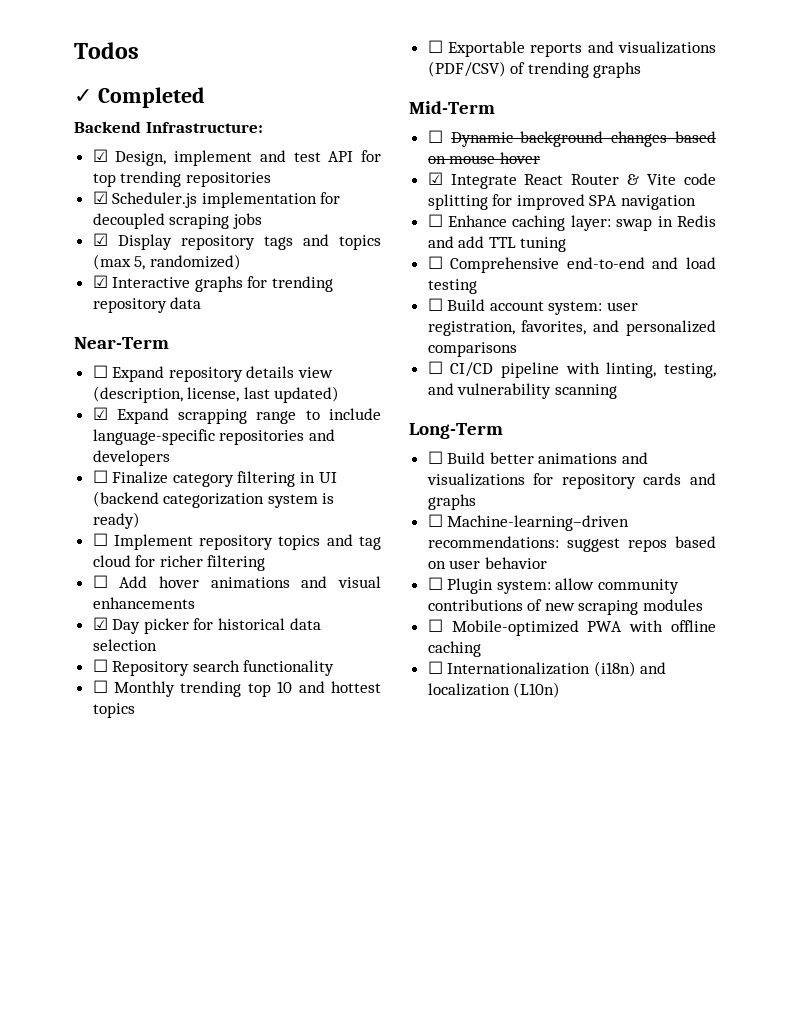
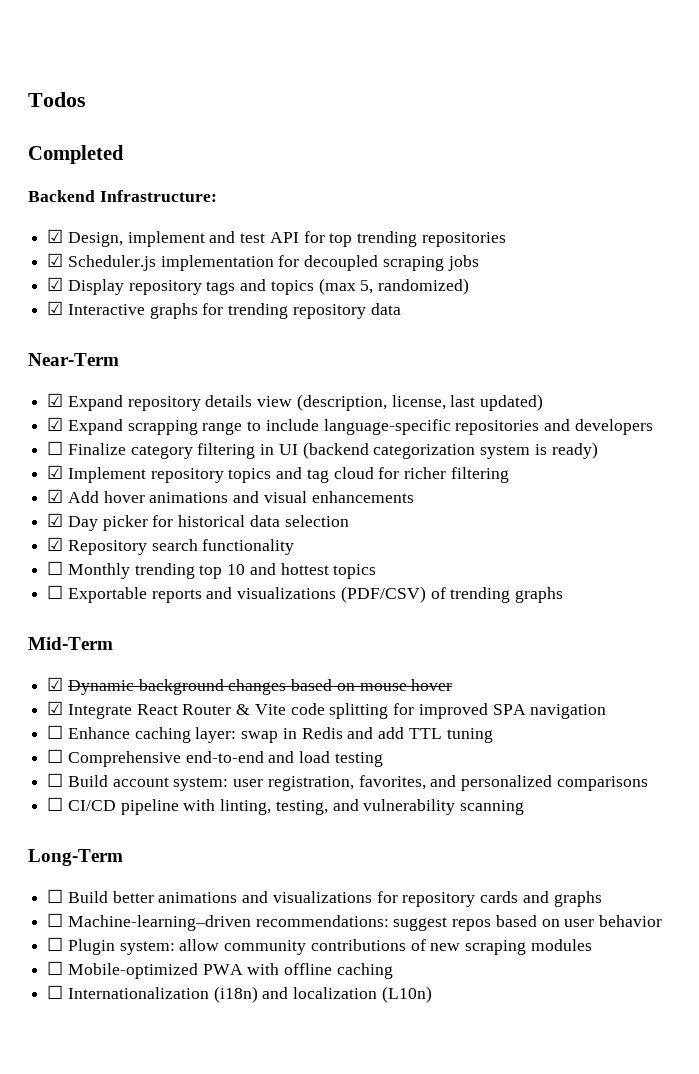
- ✓ Completed
+ Completed
- ☐ Expand repository details view (description, license, last updated)
+ ☑ Expand repository details view (description, license, last updated)
- ☐ Implement repository topics and tag cloud for richer filtering
+ ☑ Implement repository topics and tag cloud for richer filtering
- ☐ Add hover animations and visual enhancements
+ ☑ Add hover animations and visual enhancements
- ☐ Repository search functionality
+ ☑ Repository search functionality
- ☐ Dynamic background changes based on mouse hover
+ ☑ Dynamic background changes based on mouse hover

